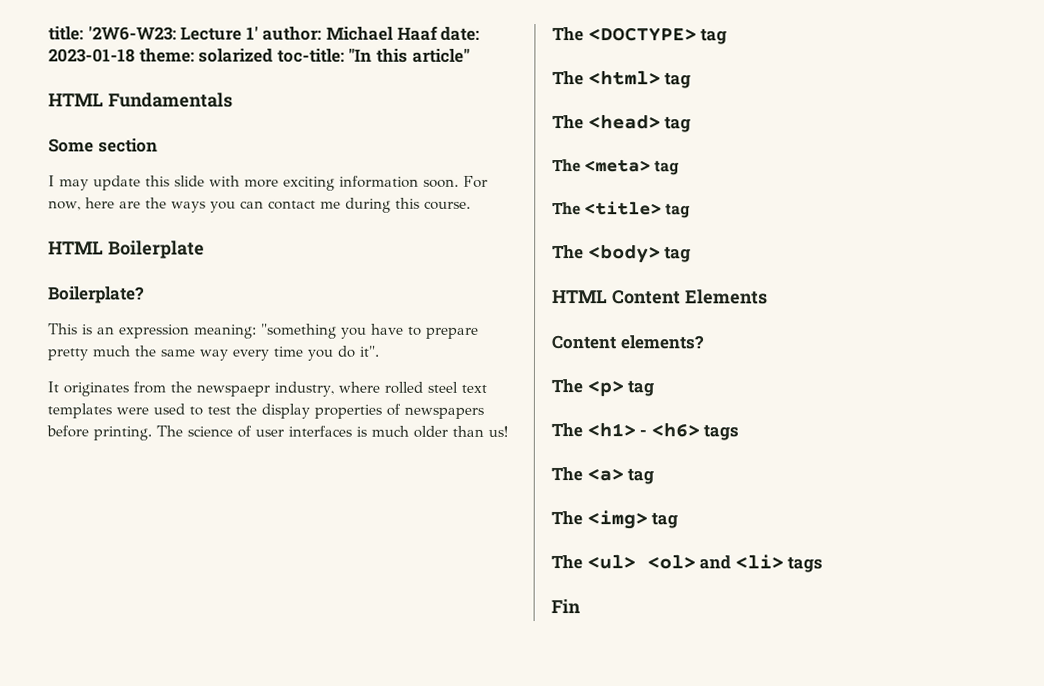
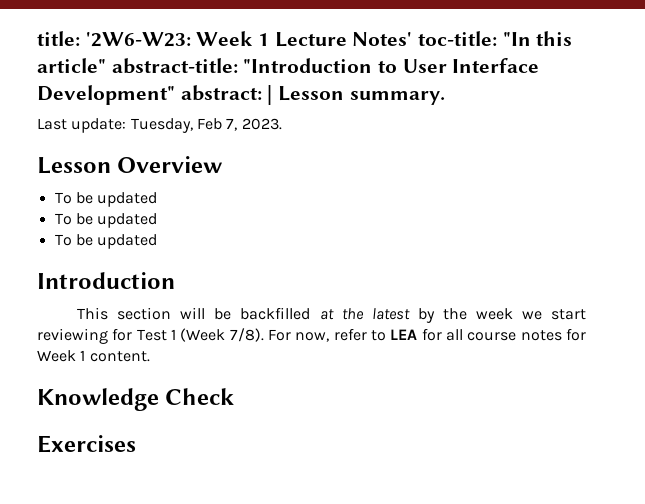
- title: '2W6-W23: Lecture 1' author: Michael Haaf date: 2023-01-18 theme: solarized toc-title: "In this article"
- HTML Fundamentals
- Some section
- I may update this slide with more exciting information soon. For now, here are the ways you can contact me during this course.
- HTML Boilerplate
- Boilerplate?
- This is an expression meaning: "something you have to prepare pretty much the same way every time you do it".
- It originates from the newspaepr industry, where rolled steel text templates were used to test the display properties of newspapers before printing. The science of user interfaces is much older than us!
- The <DOCTYPE> tag
- The <html> tag
- The <head> tag
- The <meta> tag
- The <title> tag
- The <body> tag
- HTML Content Elements
- Content elements?
- The <p> tag
- The <h1> - <h6> tags
- The <a> tag
- The <img> tag
- The <ul> <ol> and <li> tags
- Fin
+ title: '2W6-W23: Week 1 Lecture Notes' toc-title: "In this article" abstract-title: "Introduction to User Interface Development" abstract: | Lesson summary.
+ Last update: Tuesday, Feb 7, 2023.
+ Lesson Overview
+ To be updated
+ To be updated
+ To be updated
+ Introduction
+ This section will be backfilled at the latest by the week we start reviewing for Test 1 (Week 7/8). For now, refer to LEA for all course notes for Week 1 content.
+ Knowledge Check
+ Exercises

